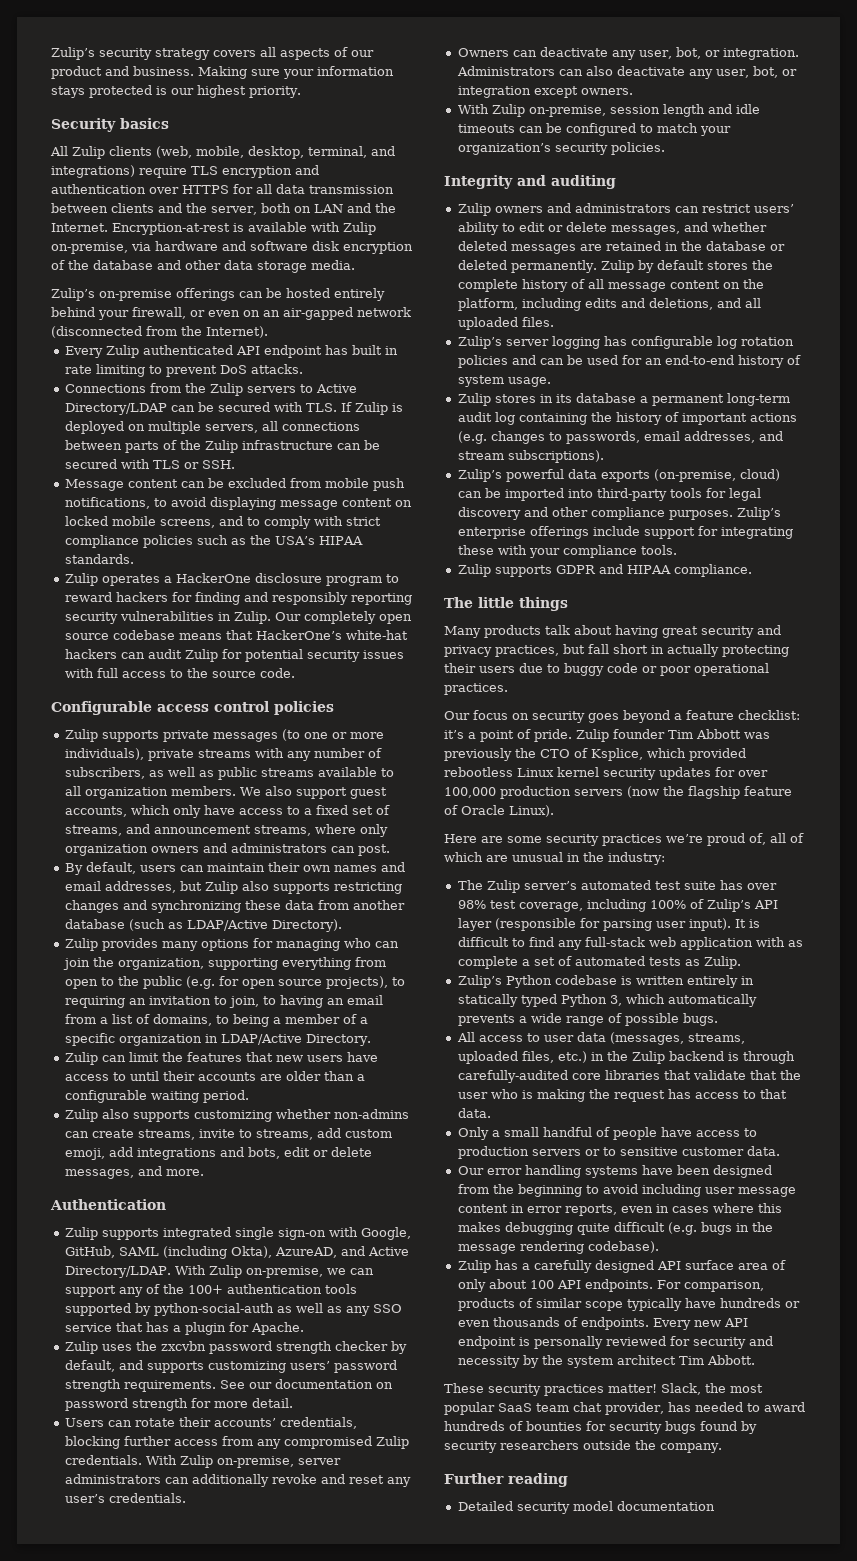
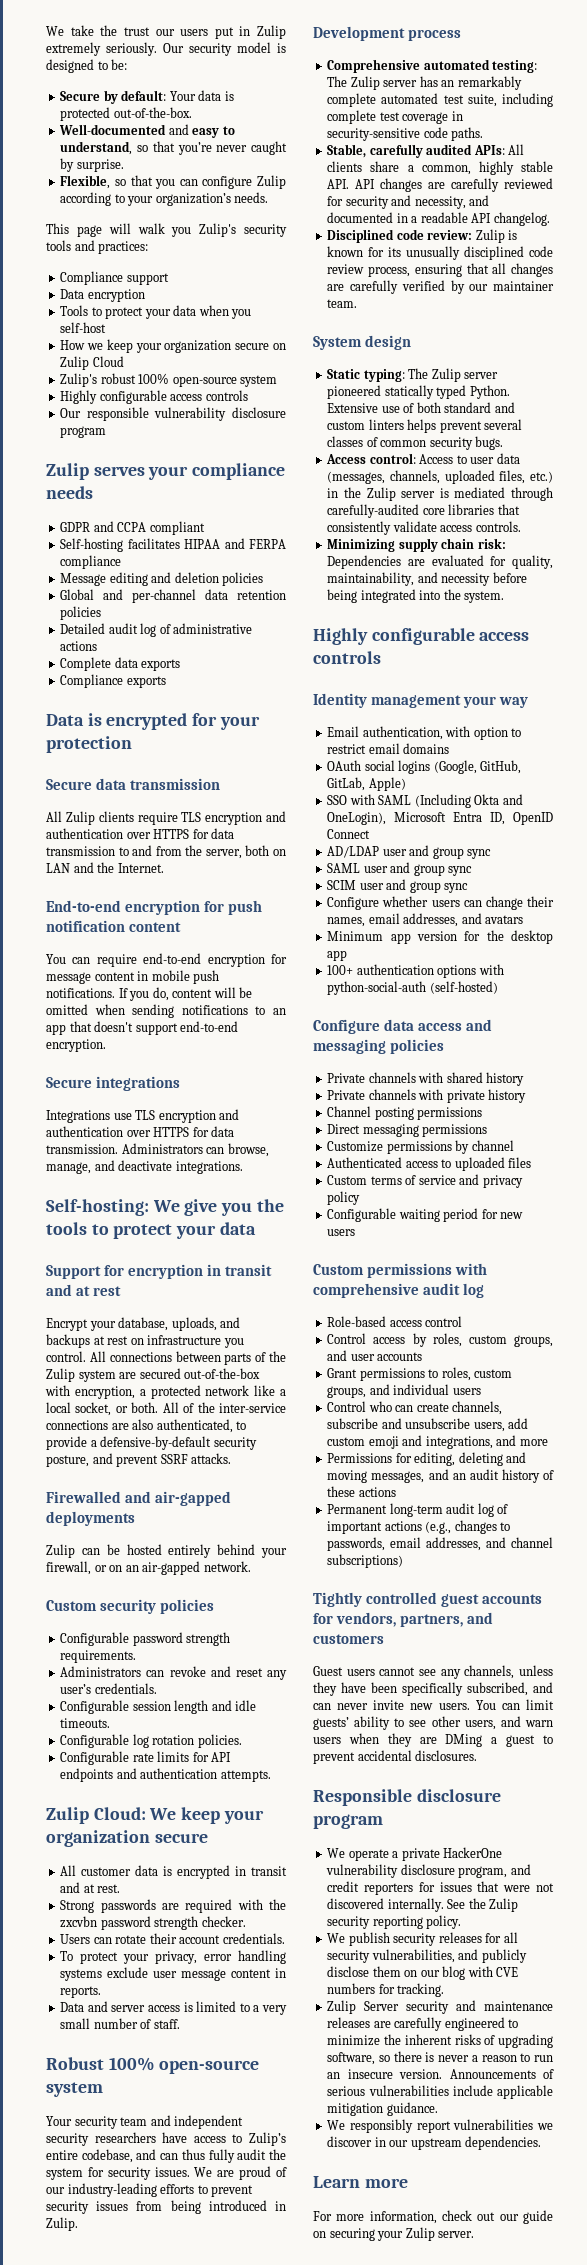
- Zulip’s security strategy covers all aspects of our product and business. Making sure your information stays protected is our highest priority.
- Security basics
- All Zulip clients (web, mobile, desktop, terminal, and integrations) require TLS encryption and authentication over HTTPS for all data transmission between clients and the server, both on LAN and the Internet. Encryption-at-rest is available with Zulip on-premise, via hardware and software disk encryption of the database and other data storage media.
- Zulip’s on-premise offerings can be hosted entirely behind your firewall, or even on an air-gapped network (disconnected from the Internet).
- Every Zulip authenticated API endpoint has built in rate limiting to prevent DoS attacks.
- Connections from the Zulip servers to Active Directory/LDAP can be secured with TLS. If Zulip is deployed on multiple servers, all connections between parts of the Zulip infrastructure can be secured with TLS or SSH.
- Message content can be excluded from mobile push notifications, to avoid displaying message content on locked mobile screens, and to comply with strict compliance policies such as the USA’s HIPAA standards.
- Zulip operates a HackerOne disclosure program to reward hackers for finding and responsibly reporting security vulnerabilities in Zulip. Our completely open source codebase means that HackerOne’s white-hat hackers can audit Zulip for potential security issues with full access to the source code.
- Configurable access control policies
- Zulip supports private messages (to one or more individuals), private streams with any number of subscribers, as well as public streams available to all organization members. We also support guest accounts, which only have access to a fixed set of streams, and announcement streams, where only organization owners and administrators can post.
- By default, users can maintain their own names and email addresses, but Zulip also supports restricting changes and synchronizing these data from another database (such as LDAP/Active Directory).
- Zulip provides many options for managing who can join the organization, supporting everything from open to the public (e.g. for open source projects), to requiring an invitation to join, to having an email from a list of domains, to being a member of a specific organization in LDAP/Active Directory.
- Zulip can limit the features that new users have access to until their accounts are older than a configurable waiting period.
- Zulip also supports customizing whether non-admins can create streams, invite to streams, add custom emoji, add integrations and bots, edit or delete messages, and more.
- Authentication
- Zulip supports integrated single sign-on with Google, GitHub, SAML (including Okta), AzureAD, and Active Directory/LDAP. With Zulip on-premise, we can support any of the 100+ authentication tools supported by python-social-auth as well as any SSO service that has a plugin for Apache.
- Zulip uses the zxcvbn password strength checker by default, and supports customizing users’ password strength requirements. See our documentation on password strength for more detail.
- Users can rotate their accounts’ credentials, blocking further access from any compromised Zulip credentials. With Zulip on-premise, server administrators can additionally revoke and reset any user’s credentials.
+ We take the trust our users put in Zulip extremely seriously. Our security model is designed to be:
+ Secure by default: Your data is protected out-of-the-box.
+ Well-documented and easy to understand, so that you’re never caught by surprise.
+ Flexible, so that you can configure Zulip according to your organization’s needs.
+ This page will walk you Zulip's security tools and practices:
+ Compliance support
+ Data encryption
+ Tools to protect your data when you self-host
+ How we keep your organization secure on Zulip Cloud
+ Zulip's robust 100% open-source system
+ Highly configurable access controls
+ Our responsible vulnerability disclosure program
+ Zulip serves your compliance needs
+ GDPR and CCPA compliant
+ Self-hosting facilitates HIPAA and FERPA compliance
+ Message editing and deletion policies
+ Global and per-channel data retention policies
+ Detailed audit log of administrative actions
+ Complete data exports
+ Compliance exports
+ Data is encrypted for your protection
+ Secure data transmission
+ All Zulip clients require TLS encryption and authentication over HTTPS for data transmission to and from the server, both on LAN and the Internet.
+ End-to-end encryption for push notification content
+ You can require end-to-end encryption for message content in mobile push notifications. If you do, content will be omitted when sending notifications to an app that doesn't support end-to-end encryption.
+ Secure integrations
+ Integrations use TLS encryption and authentication over HTTPS for data transmission. Administrators can browse, manage, and deactivate integrations.
+ Self-hosting: We give you the tools to protect your data
+ Support for encryption in transit and at rest
+ Encrypt your database, uploads, and backups at rest on infrastructure you control. All connections between parts of the Zulip system are secured out-of-the-box with encryption, a protected network like a local socket, or both. All of the inter-service connections are also authenticated, to provide a defensive-by-default security posture, and prevent SSRF attacks.
+ Firewalled and air-gapped deployments
+ Zulip can be hosted entirely behind your firewall, or on an air-gapped network.
+ Custom security policies
+ Configurable password strength requirements.
+ Administrators can revoke and reset any user’s credentials.
- Owners can deactivate any user, bot, or integration. Administrators can also deactivate any user, bot, or integration except owners.
- With Zulip on-premise, session length and idle timeouts can be configured to match your organization’s security policies.
- Integrity and auditing
- Zulip owners and administrators can restrict users’ ability to edit or delete messages, and whether deleted messages are retained in the database or deleted permanently. Zulip by default stores the complete history of all message content on the platform, including edits and deletions, and all uploaded files.
- Zulip’s server logging has configurable log rotation policies and can be used for an end-to-end history of system usage.
- Zulip stores in its database a permanent long-term audit log containing the history of important actions (e.g. changes to passwords, email addresses, and stream subscriptions).
- Zulip’s powerful data exports (on-premise, cloud) can be imported into third-party tools for legal discovery and other compliance purposes. Zulip’s enterprise offerings include support for integrating these with your compliance tools.
- Zulip supports GDPR and HIPAA compliance.
- The little things
- Many products talk about having great security and privacy practices, but fall short in actually protecting their users due to buggy code or poor operational practices.
- Our focus on security goes beyond a feature checklist: it’s a point of pride. Zulip founder Tim Abbott was previously the CTO of Ksplice, which provided rebootless Linux kernel security updates for over 100,000 production servers (now the flagship feature of Oracle Linux).
- Here are some security practices we’re proud of, all of which are unusual in the industry:
- The Zulip server’s automated test suite has over 98% test coverage, including 100% of Zulip’s API layer (responsible for parsing user input). It is difficult to find any full-stack web application with as complete a set of automated tests as Zulip.
- Zulip’s Python codebase is written entirely in statically typed Python 3, which automatically prevents a wide range of possible bugs.
- All access to user data (messages, streams, uploaded files, etc.) in the Zulip backend is through carefully-audited core libraries that validate that the user who is making the request has access to that data.
- Only a small handful of people have access to production servers or to sensitive customer data.
- Our error handling systems have been designed from the beginning to avoid including user message content in error reports, even in cases where this makes debugging quite difficult (e.g. bugs in the message rendering codebase).
- Zulip has a carefully designed API surface area of only about 100 API endpoints. For comparison, products of similar scope typically have hundreds or even thousands of endpoints. Every new API endpoint is personally reviewed for security and necessity by the system architect Tim Abbott.
- These security practices matter! Slack, the most popular SaaS team chat provider, has needed to award hundreds of bounties for security bugs found by security researchers outside the company.
- Further reading
- Detailed security model documentation
+ Configurable session length and idle timeouts.
+ Configurable log rotation policies.
+ Configurable rate limits for API endpoints and authentication attempts.
+ Zulip Cloud: We keep your organization secure
+ All customer data is encrypted in transit and at rest.
+ Strong passwords are required with the zxcvbn password strength checker.
+ Users can rotate their account credentials.
+ To protect your privacy, error handling systems exclude user message content in reports.
+ Data and server access is limited to a very small number of staff.
+ Robust 100% open-source system
+ Your security team and independent security researchers have access to Zulip’s entire codebase, and can thus fully audit the system for security issues. We are proud of our industry-leading efforts to prevent security issues from being introduced in Zulip.
+ Development process
+ Comprehensive automated testing: The Zulip server has an remarkably complete automated test suite, including complete test coverage in security-sensitive code paths.
+ Stable, carefully audited APIs: All clients share a common, highly stable API. API changes are carefully reviewed for security and necessity, and documented in a readable API changelog.
+ Disciplined code review: Zulip is known for its unusually disciplined code review process, ensuring that all changes are carefully verified by our maintainer team.
+ System design
+ Static typing: The Zulip server pioneered statically typed Python. Extensive use of both standard and custom linters helps prevent several classes of common security bugs.
+ Access control: Access to user data (messages, channels, uploaded files, etc.) in the Zulip server is mediated through carefully-audited core libraries that consistently validate access controls.
+ Minimizing supply chain risk: Dependencies are evaluated for quality, maintainability, and necessity before being integrated into the system.
+ Highly configurable access controls
+ Identity management your way
+ Email authentication, with option to restrict email domains
+ OAuth social logins (Google, GitHub, GitLab, Apple)
+ SSO with SAML (Including Okta and OneLogin), Microsoft Entra ID, OpenID Connect
+ AD/LDAP user and group sync
+ SAML user and group sync
+ SCIM user and group sync
+ Configure whether users can change their names, email addresses, and avatars
+ Minimum app version for the desktop app
+ 100+ authentication options with python-social-auth (self-hosted)
+ Configure data access and messaging policies
+ Private channels with shared history
+ Private channels with private history
+ Channel posting permissions
+ Direct messaging permissions
+ Customize permissions by channel
+ Authenticated access to uploaded files
+ Custom terms of service and privacy policy
+ Configurable waiting period for new users
+ Custom permissions with comprehensive audit log
+ Role-based access control
+ Control access by roles, custom groups, and user accounts
+ Grant permissions to roles, custom groups, and individual users
+ Control who can create channels, subscribe and unsubscribe users, add custom emoji and integrations, and more
+ Permissions for editing, deleting and moving messages, and an audit history of these actions
+ Permanent long-term audit log of important actions (e.g., changes to passwords, email addresses, and channel subscriptions)
+ Tightly controlled guest accounts for vendors, partners, and customers
+ Guest users cannot see any channels, unless they have been specifically subscribed, and can never invite new users. You can limit guests’ ability to see other users, and warn users when they are DMing a guest to prevent accidental disclosures.
+ Responsible disclosure program
+ We operate a private HackerOne vulnerability disclosure program, and credit reporters for issues that were not discovered internally. See the Zulip security reporting policy.
+ We publish security releases for all security vulnerabilities, and publicly disclose them on our blog with CVE numbers for tracking.
+ Zulip Server security and maintenance releases are carefully engineered to minimize the inherent risks of upgrading software, so there is never a reason to run an insecure version. Announcements of serious vulnerabilities include applicable mitigation guidance.
+ We responsibly report vulnerabilities we discover in our upstream dependencies.
+ Learn more
+ For more information, check out our guide on securing your Zulip server.

